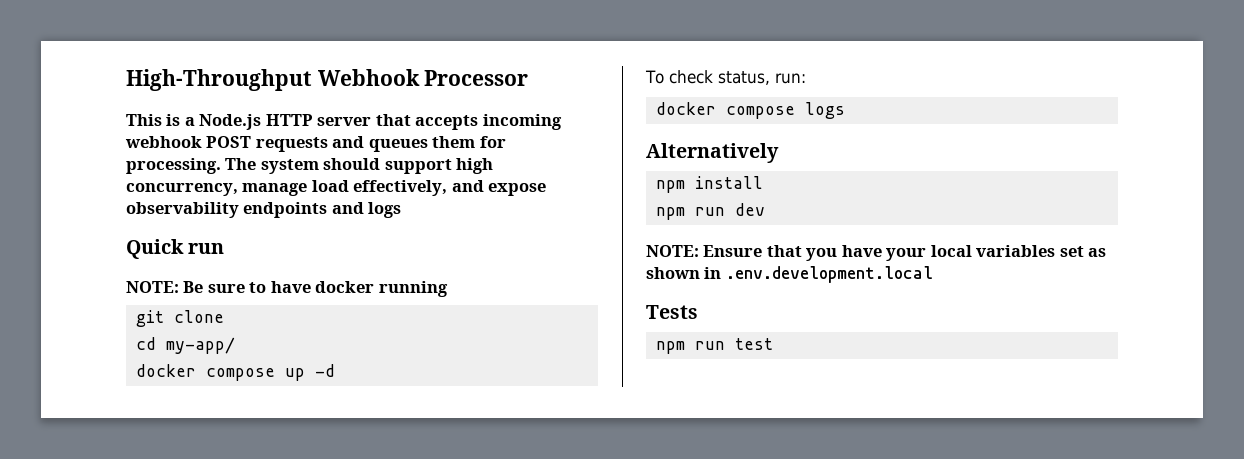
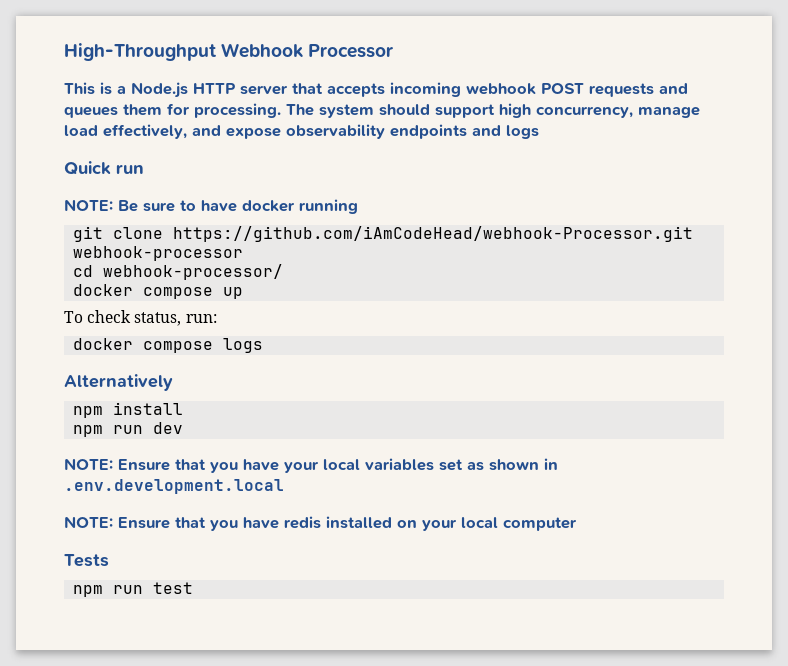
- git clone
+ git clone https://github.com/iAmCodeHead/webhook-Processor.git webhook-processor
- cd my-app/
+ cd webhook-processor/
- docker compose up -d
+ docker compose up
+ NOTE: Ensure that you have redis installed on your local computer

